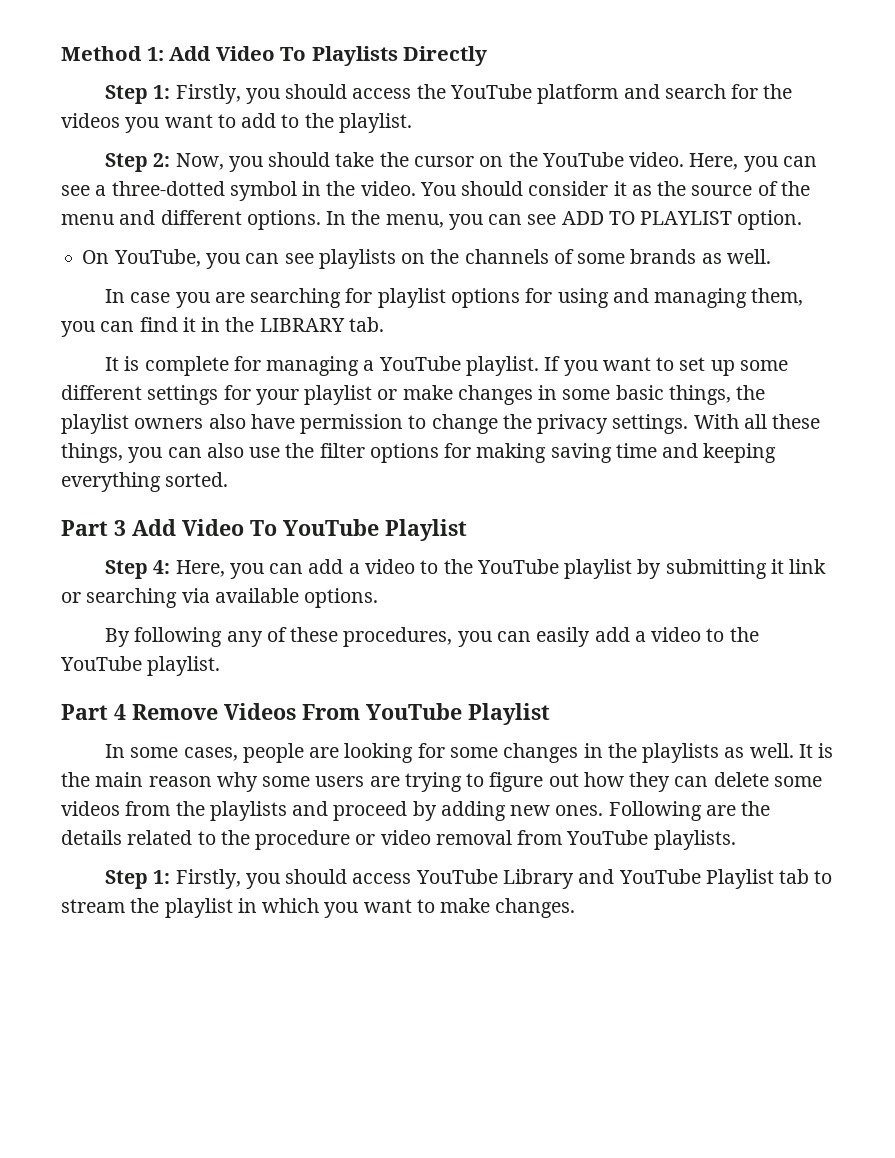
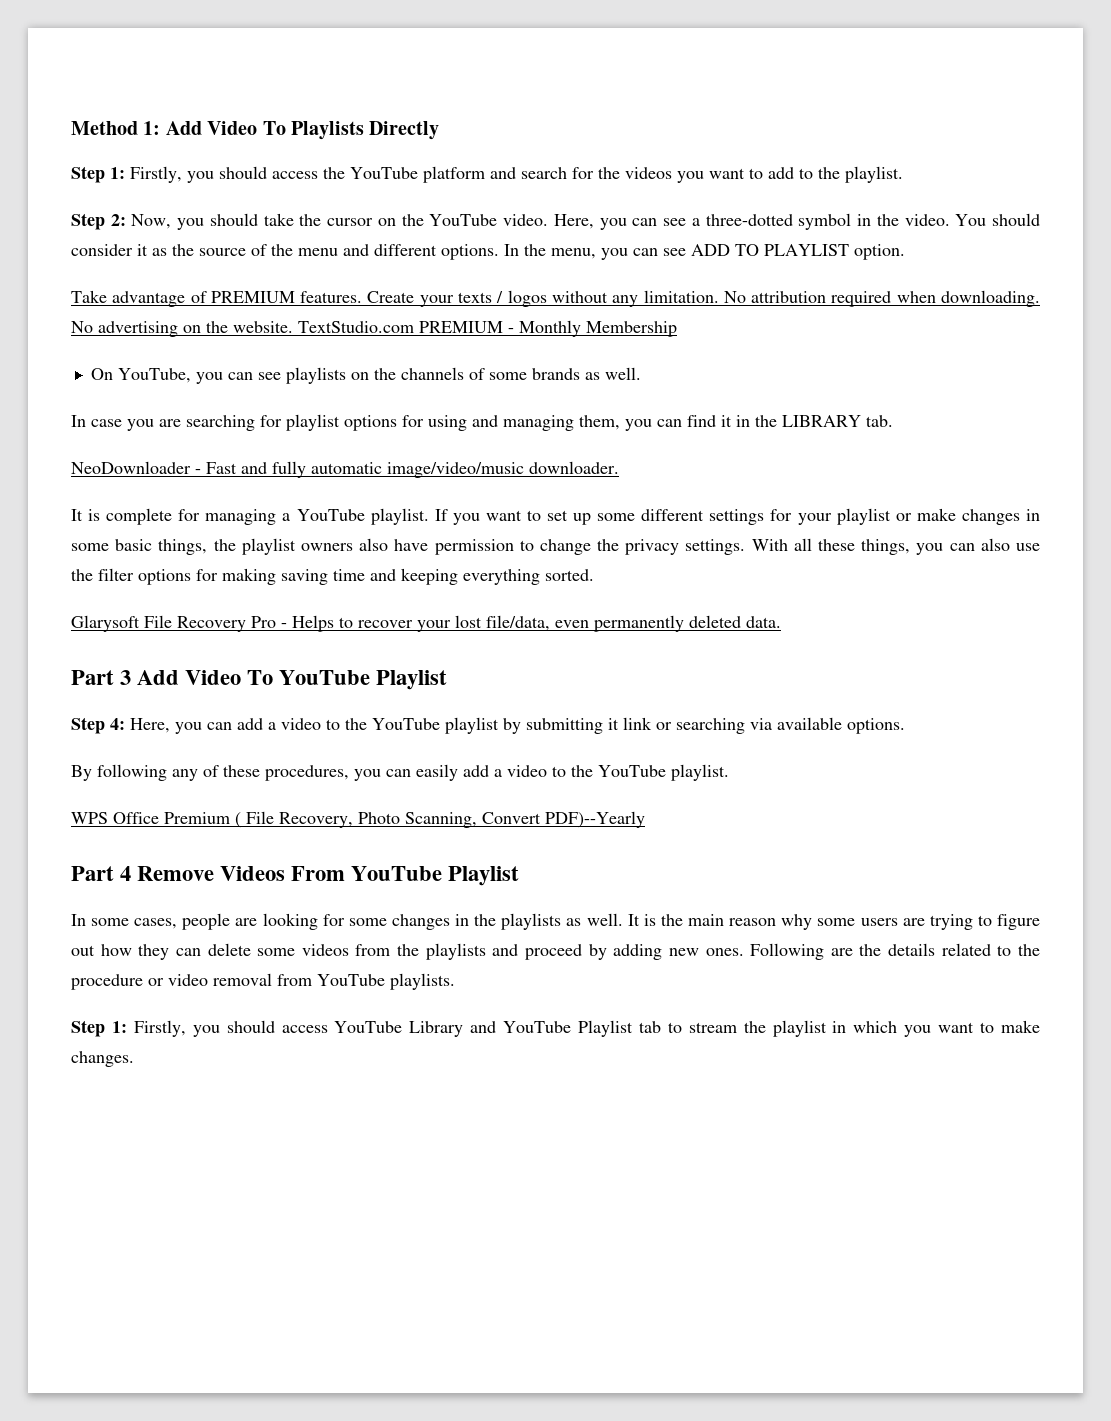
+ Take advantage of PREMIUM features. Create your texts / logos without any limitation. No attribution required when downloading. No advertising on the website. TextStudio.com PREMIUM - Monthly Membership
+ NeoDownloader - Fast and fully automatic image/video/music downloader.
+ Glarysoft File Recovery Pro - Helps to recover your lost file/data, even permanently deleted data.
+ WPS Office Premium ( File Recovery, Photo Scanning, Convert PDF)--Yearly

